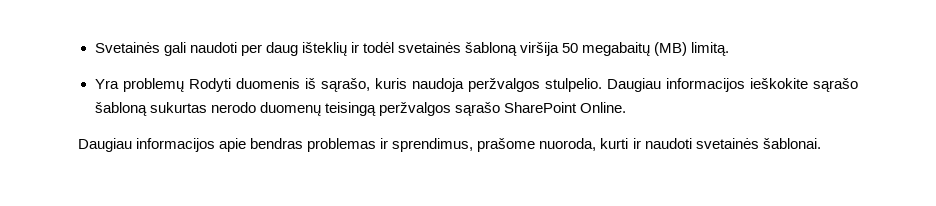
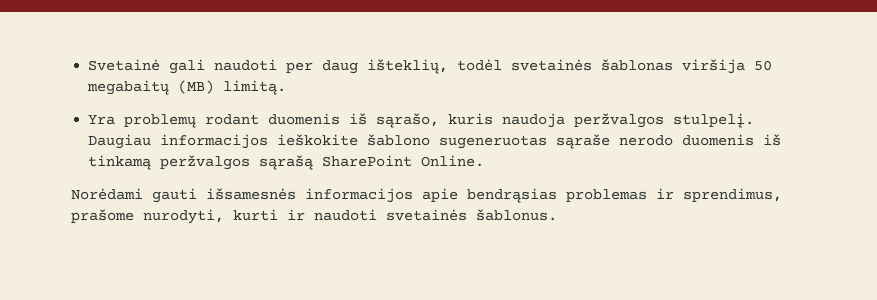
- Svetainės gali naudoti per daug išteklių ir todėl svetainės šabloną viršija 50 megabaitų (MB) limitą.
+ Svetainė gali naudoti per daug išteklių, todėl svetainės šablonas viršija 50 megabaitų (MB) limitą.
- Yra problemų Rodyti duomenis iš sąrašo, kuris naudoja peržvalgos stulpelio.
+ Yra problemų rodant duomenis iš sąrašo, kuris naudoja peržvalgos stulpelį.
- Daugiau informacijos ieškokite sąrašo šabloną sukurtas nerodo duomenų teisingą peržvalgos sąrašo SharePoint Online.
+ Daugiau informacijos ieškokite šablono sugeneruotas sąraše nerodo duomenis iš tinkamą peržvalgos sąrašą SharePoint Online.
- Daugiau informacijos apie bendras problemas ir sprendimus, prašome nuoroda, kurti ir naudoti svetainės šablonai.
+ Norėdami gauti išsamesnės informacijos apie bendrąsias problemas ir sprendimus, prašome nurodyti, kurti ir naudoti svetainės šablonus.

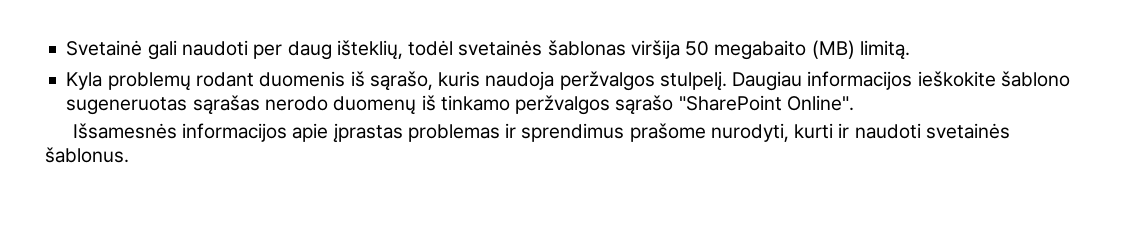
- Svetainė gali naudoti per daug išteklių, todėl svetainės šablonas viršija 50 megabaitų (MB) limitą.
+ Svetainė gali naudoti per daug išteklių, todėl svetainės šablonas viršija 50 megabaito (MB) limitą.
- Yra problemų rodant duomenis iš sąrašo, kuris naudoja peržvalgos stulpelį.
+ Kyla problemų rodant duomenis iš sąrašo, kuris naudoja peržvalgos stulpelį.
- Daugiau informacijos ieškokite šablono sugeneruotas sąraše nerodo duomenis iš tinkamą peržvalgos sąrašą SharePoint Online.
- Norėdami gauti išsamesnės informacijos apie bendrąsias problemas ir sprendimus, prašome nurodyti, kurti ir naudoti svetainės šablonus.
+ Daugiau informacijos ieškokite šablono sugeneruotas sąrašas nerodo duomenų iš tinkamo peržvalgos sąrašo "SharePoint Online".
+ Išsamesnės informacijos apie įprastas problemas ir sprendimus prašome nurodyti, kurti ir naudoti svetainės šablonus.

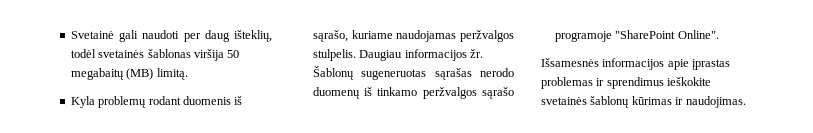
- Svetainė gali naudoti per daug išteklių, todėl svetainės šablonas viršija 50 megabaito (MB) limitą.
+ Svetainė gali naudoti per daug išteklių, todėl svetainės šablonas viršija 50 megabaitų (MB) limitą.
- Kyla problemų rodant duomenis iš sąrašo, kuris naudoja peržvalgos stulpelį. Daugiau informacijos ieškokite šablono sugeneruotas sąrašas nerodo duomenų iš tinkamo peržvalgos sąrašo "SharePoint Online".
+ Kyla problemų rodant duomenis iš sąrašo, kuriame naudojamas peržvalgos stulpelis. Daugiau informacijos žr. Šablonų sugeneruotas sąrašas nerodo duomenų iš tinkamo peržvalgos sąrašo programoje "SharePoint Online".
- Išsamesnės informacijos apie įprastas problemas ir sprendimus prašome nurodyti, kurti ir naudoti svetainės šablonus.
+ Išsamesnės informacijos apie įprastas problemas ir sprendimus ieškokite svetainės šablonų kūrimas ir naudojimas.

